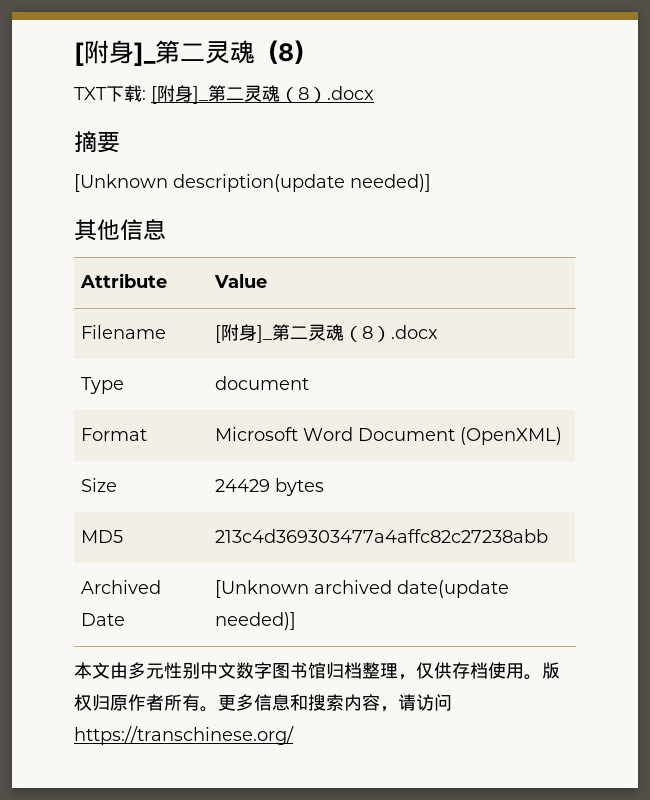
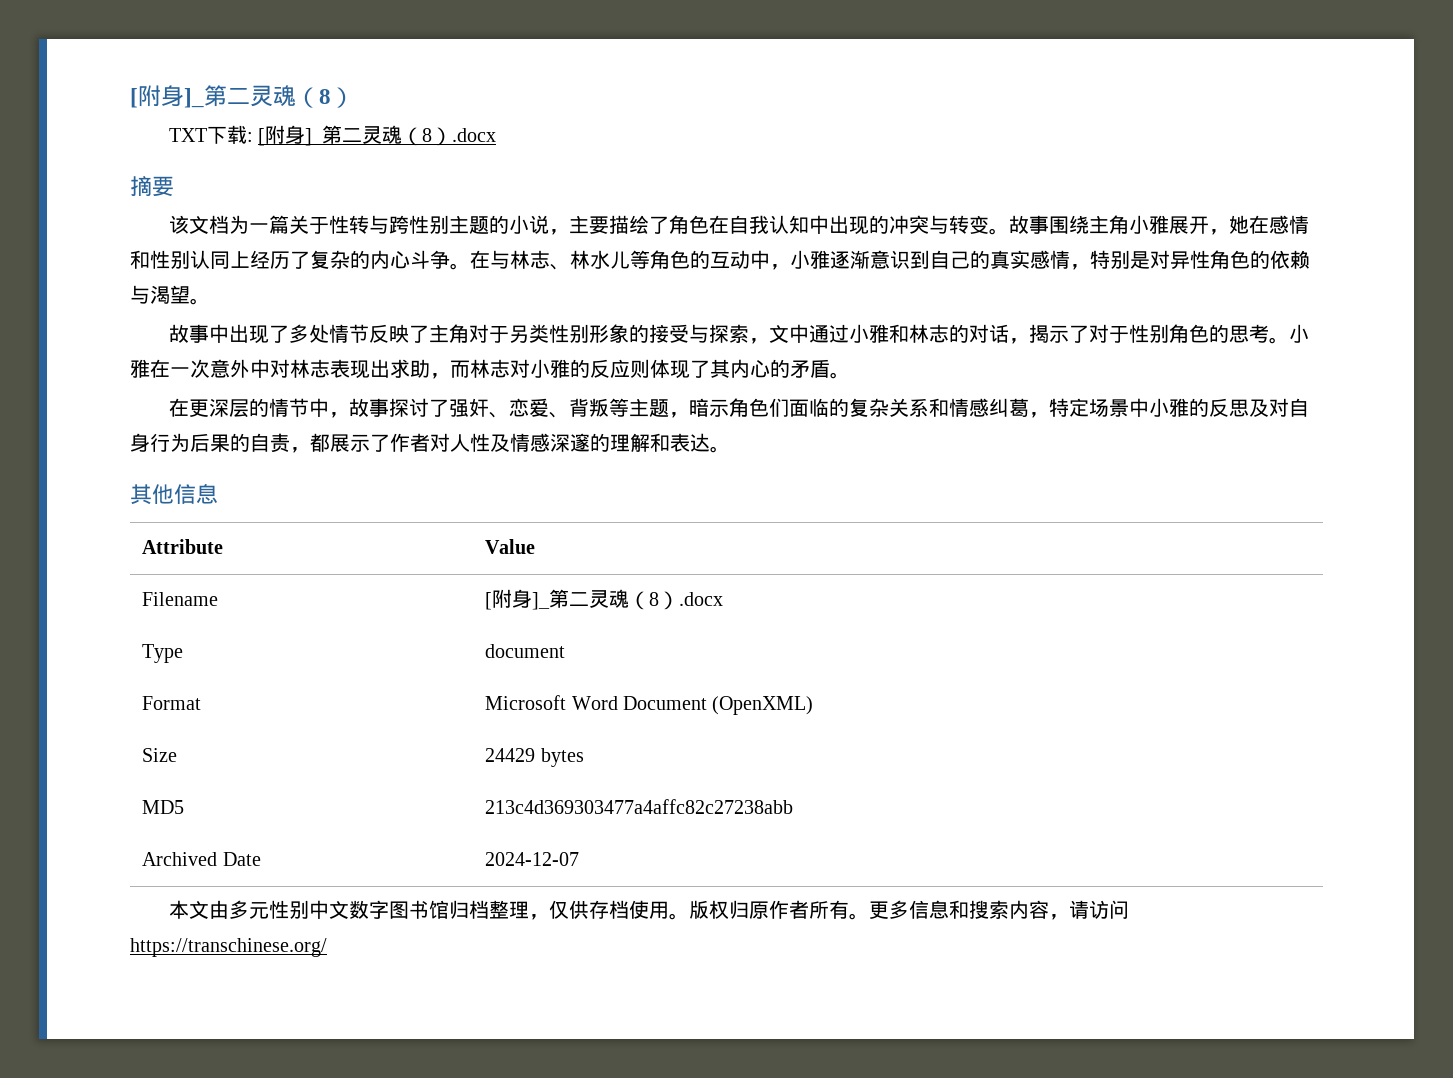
- [Unknown description(update needed)]
+ 该文档为一篇关于性转与跨性别主题的小说，主要描绘了角色在自我认知中出现的冲突与转变。故事围绕主角小雅展开，她在感情和性别认同上经历了复杂的内心斗争。在与林志、林水儿等角色的互动中，小雅逐渐意识到自己的真实感情，特别是对异性角色的依赖与渴望。
+ 故事中出现了多处情节反映了主角对于另类性别形象的接受与探索，文中通过小雅和林志的对话，揭示了对于性别角色的思考。小雅在一次意外中对林志表现出求助，而林志对小雅的反应则体现了其内心的矛盾。
+ 在更深层的情节中，故事探讨了强奸、恋爱、背叛等主题，暗示角色们面临的复杂关系和情感纠葛，特定场景中小雅的反思及对自身行为后果的自责，都展示了作者对人性及情感深邃的理解和表达。
- Archived Date | [Unknown archived date(update needed)]
+ Archived Date | 2024-12-07

